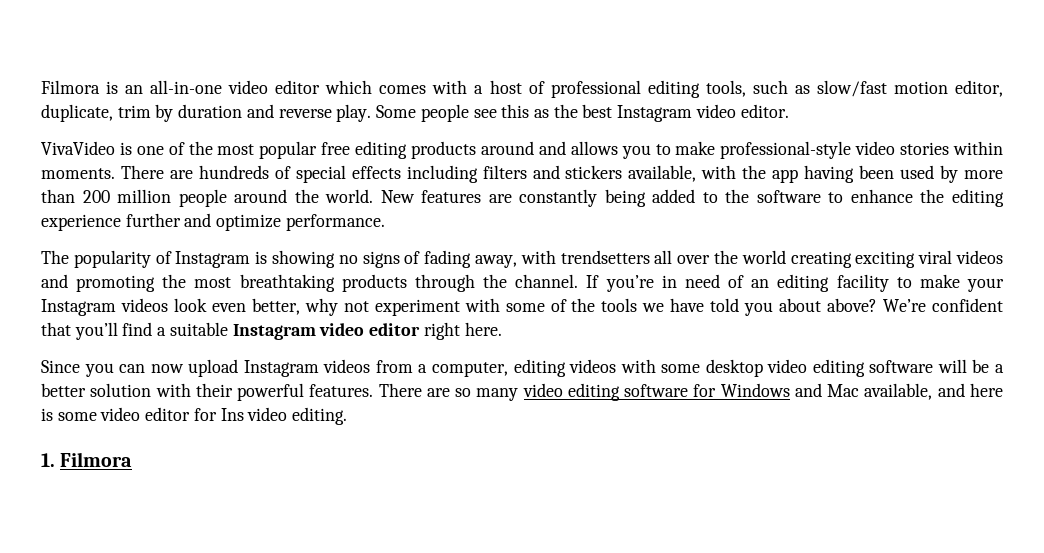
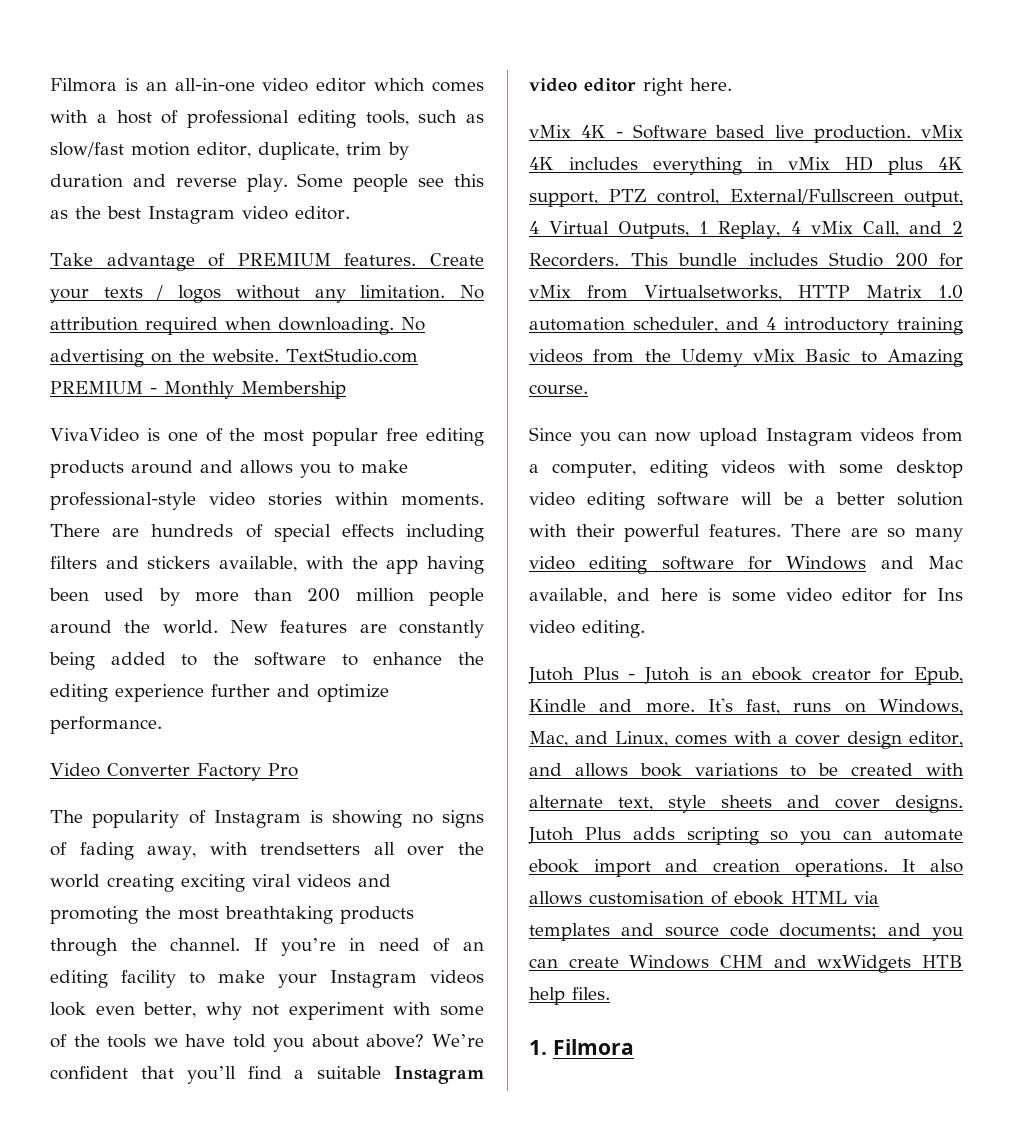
+ Take advantage of PREMIUM features. Create your texts / logos without any limitation. No attribution required when downloading. No advertising on the website. TextStudio.com PREMIUM - Monthly Membership
+ Video Converter Factory Pro
+ vMix 4K - Software based live production. vMix 4K includes everything in vMix HD plus 4K support, PTZ control, External/Fullscreen output, 4 Virtual Outputs, 1 Replay, 4 vMix Call, and 2 Recorders. This bundle includes Studio 200 for vMix from Virtualsetworks, HTTP Matrix 1.0 automation scheduler, and 4 introductory training videos from the Udemy vMix Basic to Amazing course.
+ Jutoh Plus - Jutoh is an ebook creator for Epub, Kindle and more. It's fast, runs on Windows, Mac, and Linux, comes with a cover design editor, and allows book variations to be created with alternate text, style sheets and cover designs. Jutoh Plus adds scripting so you can automate ebook import and creation operations. It also allows customisation of ebook HTML via templates and source code documents; and you can create Windows CHM and wxWidgets HTB help files.

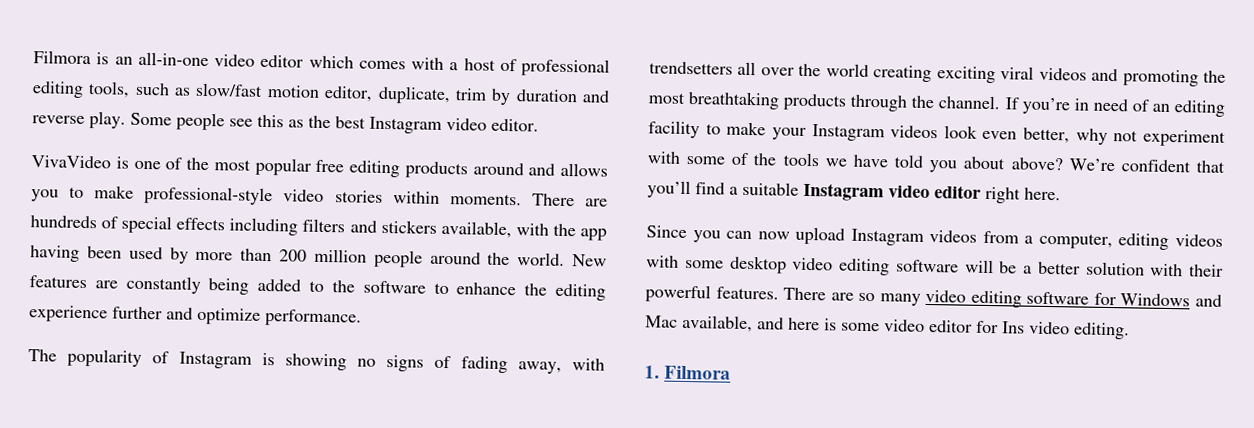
- Take advantage of PREMIUM features. Create your texts / logos without any limitation. No attribution required when downloading. No advertising on the website. TextStudio.com PREMIUM - Monthly Membership
- Video Converter Factory Pro
- vMix 4K - Software based live production. vMix 4K includes everything in vMix HD plus 4K support, PTZ control, External/Fullscreen output, 4 Virtual Outputs, 1 Replay, 4 vMix Call, and 2 Recorders. This bundle includes Studio 200 for vMix from Virtualsetworks, HTTP Matrix 1.0 automation scheduler, and 4 introductory training videos from the Udemy vMix Basic to Amazing course.
- Jutoh Plus - Jutoh is an ebook creator for Epub, Kindle and more. It's fast, runs on Windows, Mac, and Linux, comes with a cover design editor, and allows book variations to be created with alternate text, style sheets and cover designs. Jutoh Plus adds scripting so you can automate ebook import and creation operations. It also allows customisation of ebook HTML via templates and source code documents; and you can create Windows CHM and wxWidgets HTB help files.

